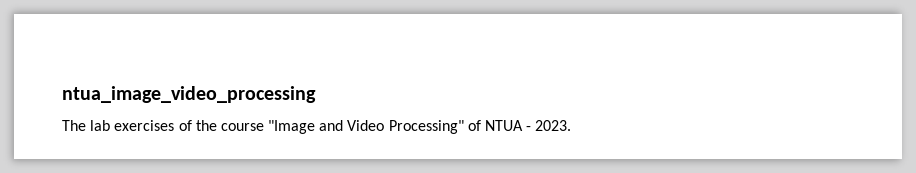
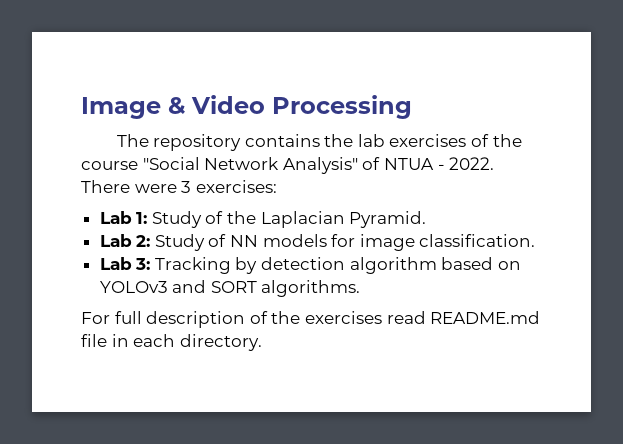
- ntua_image_video_processing
- The lab exercises of the course "Image and Video Processing" of NTUA - 2023.
+ Image & Video Processing
+ The repository contains the lab exercises of the course "Social Network Analysis" of NTUA - 2022. There were 3 exercises:
+ Lab 1: Study of the Laplacian Pyramid.
+ Lab 2: Study of NN models for image classification.
+ Lab 3: Tracking by detection algorithm based on YOLOv3 and SORT algorithms.
+ For full description of the exercises read README.md file in each directory.

